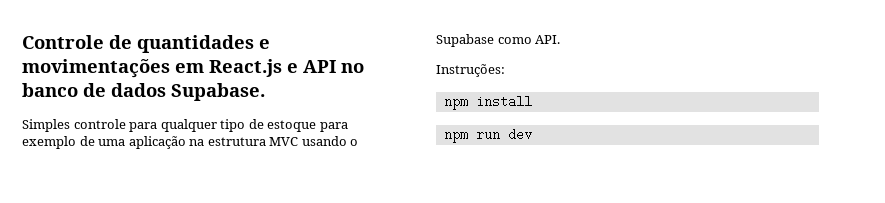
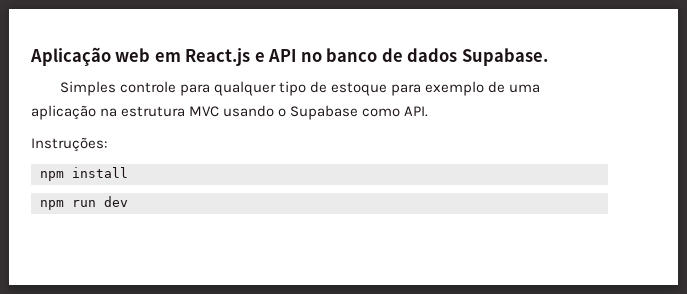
- Controle de quantidades e movimentações em React.js e API no banco de dados Supabase.
+ Aplicação web em React.js e API no banco de dados Supabase.

